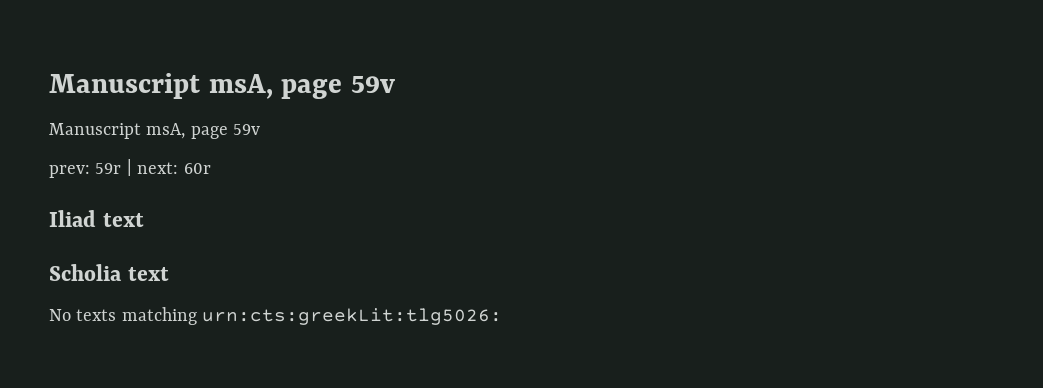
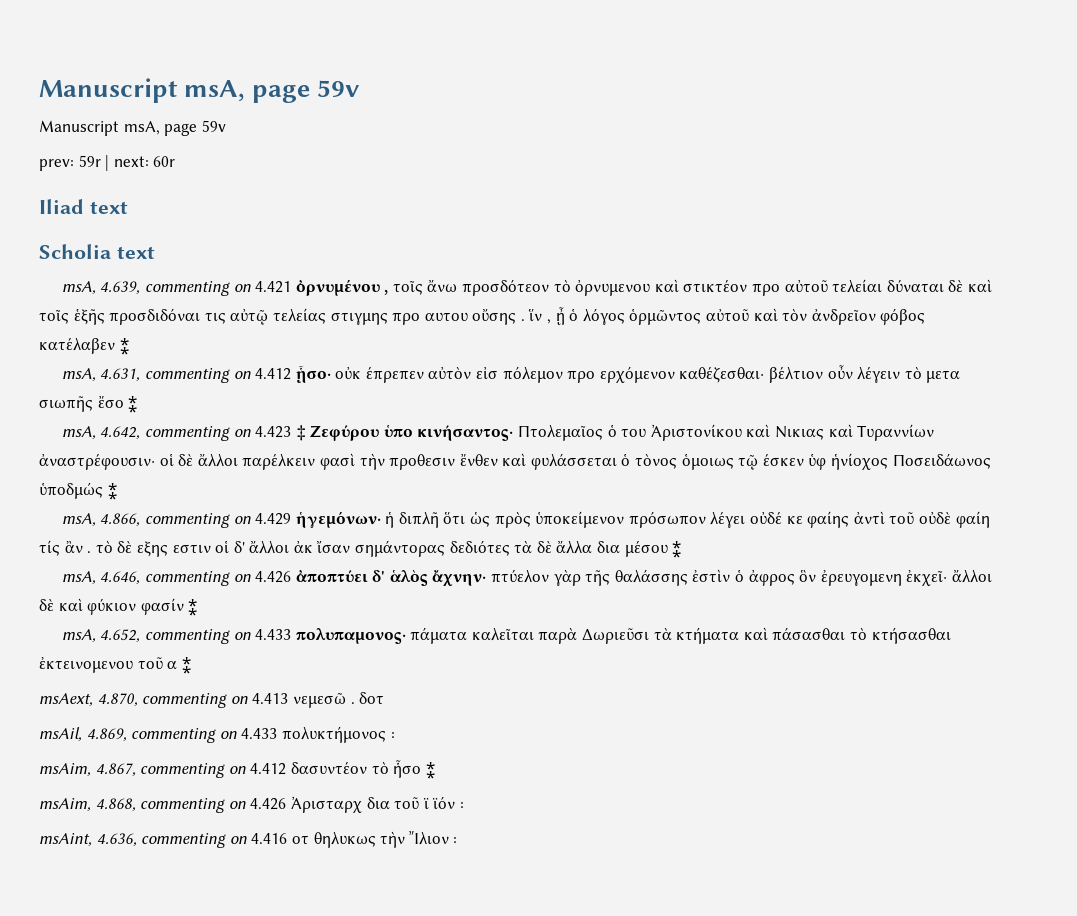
- No texts matching urn:cts:greekLit:tlg5026:
+ msA, 4.639, commenting on 4.421 ὀρνυμένου , τοῖς ἄνω προσδότεον τὸ ὀρνυμενου καὶ στικτέον προ αὐτοῦ τελείαι δύναται δὲ καὶ τοῖς ἑξῆς προσδιδόναι τις αὐτῷ τελείας στιγμης προ αυτου οὔσης . ἵν , ᾖ ὁ λόγος ὁρμῶντος αὐτοῦ καὶ τὸν ἀνδρεῖον φόβος κατέλαβεν ⁑
+ msA, 4.631, commenting on 4.412 ᾗσο· οὐκ έπρεπεν αὐτὸν εἰσ πόλεμον προ ερχόμενον καθέζεσθαι· βέλτιον οὖν λέγειν τὸ μετα σιωπῆς ἔσο ⁑
+ msA, 4.642, commenting on 4.423 ‡ Ζεφύρου ὑπο κινήσαντος· Πτολεμαῖος ὁ του Ἀριστονίκου καὶ Νικιας καὶ Τυραννίων ἀναστρέφουσιν· οἱ δὲ ἄλλοι παρέλκειν φασὶ τὴν προθεσιν ἔνθεν καὶ φυλάσσεται ὁ τὸνος ὁμοιως τῷ έσκεν ὑφ ἡνίοχος Ποσειδάωνος ὑποδμώς ⁑
+ msA, 4.866, commenting on 4.429 ἡγεμόνων· ἡ διπλῆ ὅτι ὡς πρὸς ὑποκείμενον πρόσωπον λέγει οὐδέ κε φαίης ἀντὶ τοῦ οὐδὲ φαίη τίς ἂν . τὸ δὲ εξης εστιν οἱ δ' ἄλλοι ἀκ ἴσαν σημάντορας δεδιότες τὰ δὲ ἄλλα δια μέσου ⁑
+ msA, 4.646, commenting on 4.426 ἀποπτύει δ' ἁλὸς ἄχνην· πτύελον γὰρ τῆς θαλάσσης ἐστὶν ὁ ἀφρος ὃν ἐρευγομενη ἐκχεῖ· ἄλλοι δὲ καὶ φύκιον φασίν ⁑
+ msA, 4.652, commenting on 4.433 πολυπαμονος· πάματα καλεῖται παρὰ Δωριεῦσι τὰ κτήματα καὶ πάσασθαι τὸ κτήσασθαι ἐκτεινομενου τοῦ α ⁑
+ msAext, 4.870, commenting on 4.413 νεμεσῶ . δοτ
+ msAil, 4.869, commenting on 4.433 πολυκτήμονος :
+ msAim, 4.867, commenting on 4.412 δασυντέον τὸ ἧσο ⁑
+ msAim, 4.868, commenting on 4.426 Ἀρισταρχ δια τοῦ ϊ ϊόν :
+ msAint, 4.636, commenting on 4.416 οτ θηλυκως τὴν Ἴλιον :

